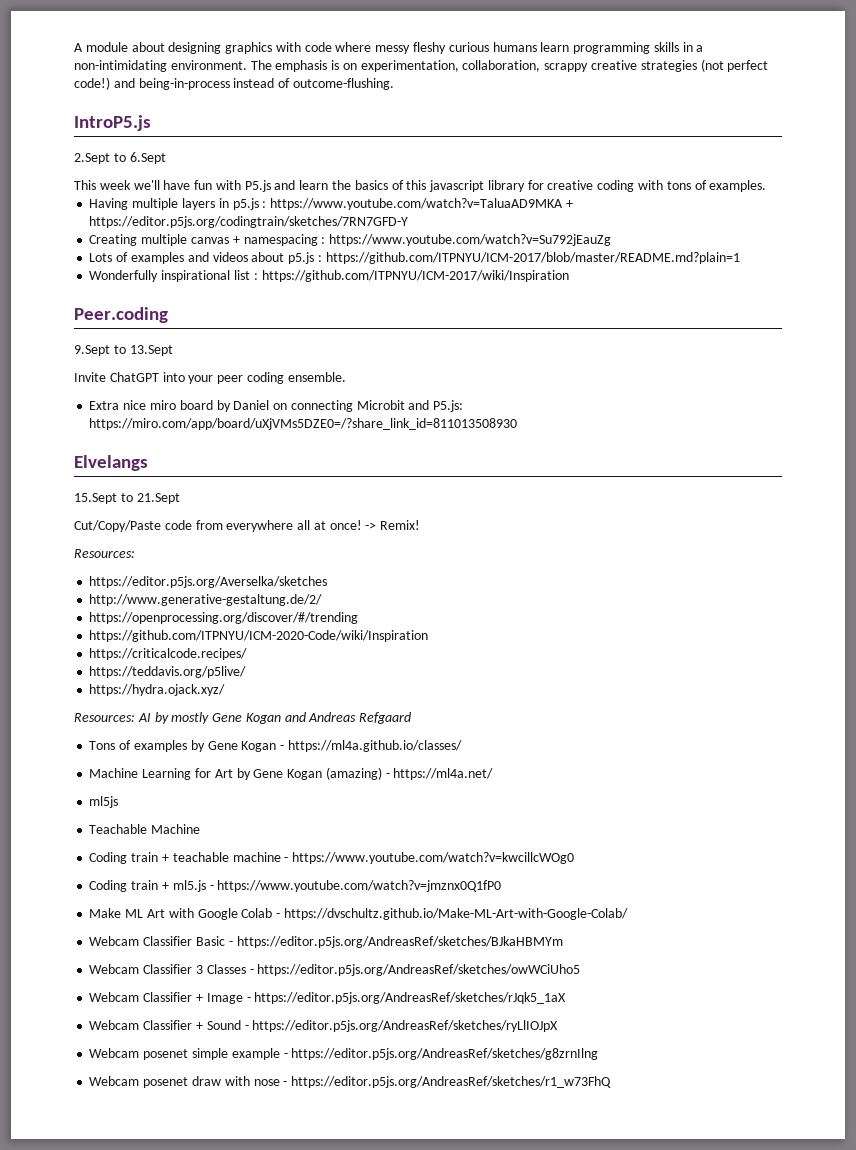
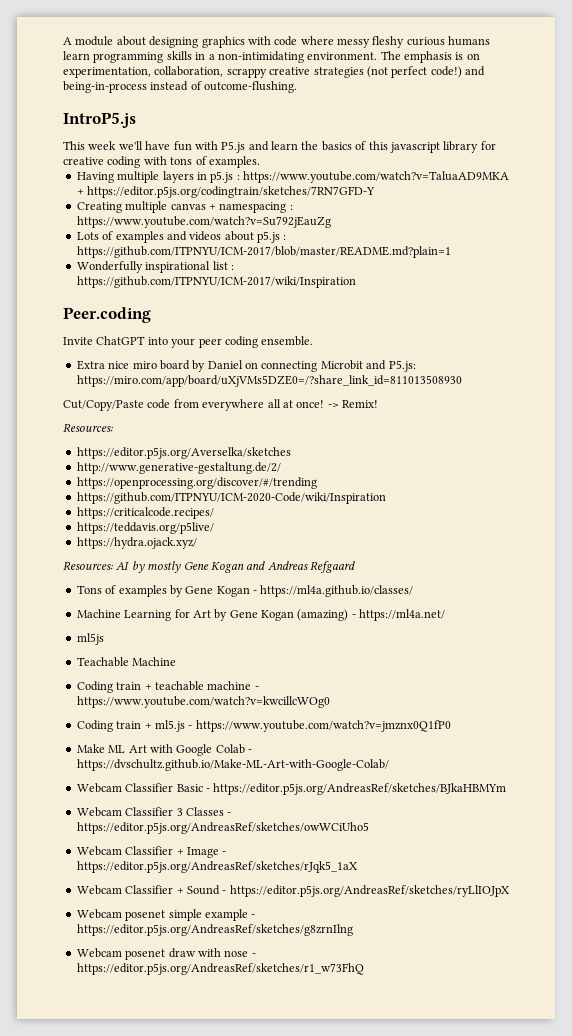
- 2.Sept to 6.Sept
- 9.Sept to 13.Sept
- Elvelangs
- 15.Sept to 21.Sept

